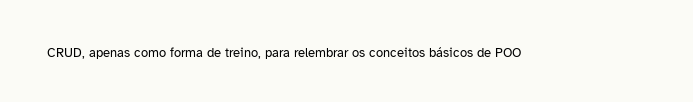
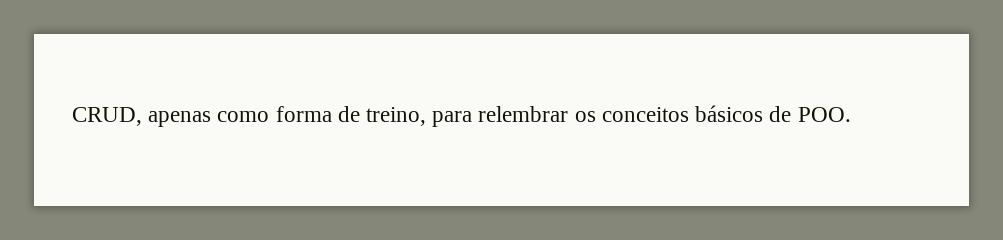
- CRUD, apenas como forma de treino, para relembrar os conceitos básicos de POO
+ CRUD, apenas como forma de treino, para relembrar os conceitos básicos de POO.

